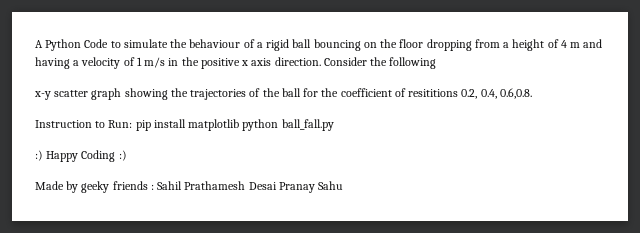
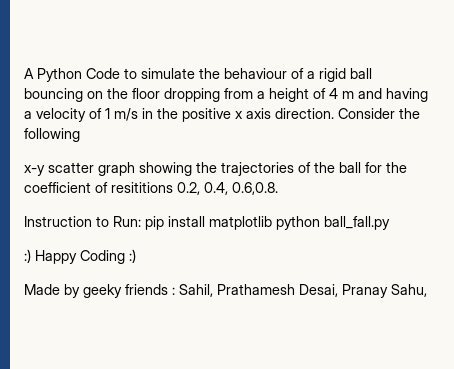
- Made by geeky friends : Sahil Prathamesh Desai Pranay Sahu
+ Made by geeky friends : Sahil, Prathamesh Desai, Pranay Sahu,

